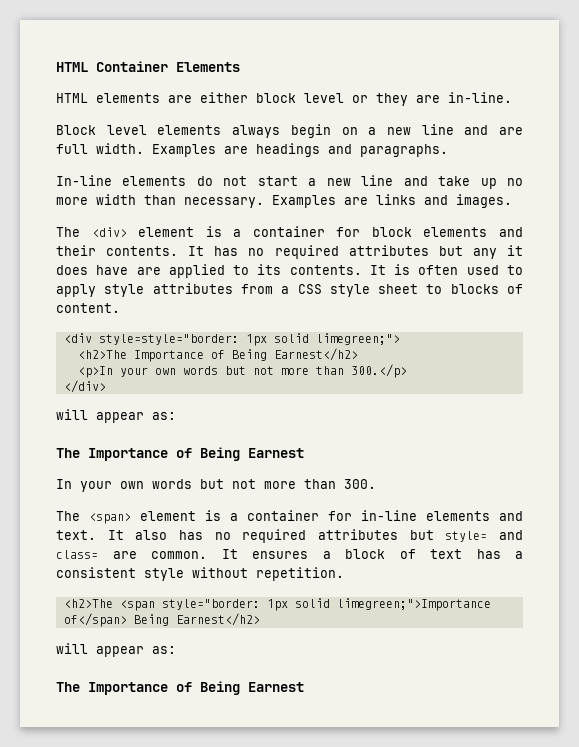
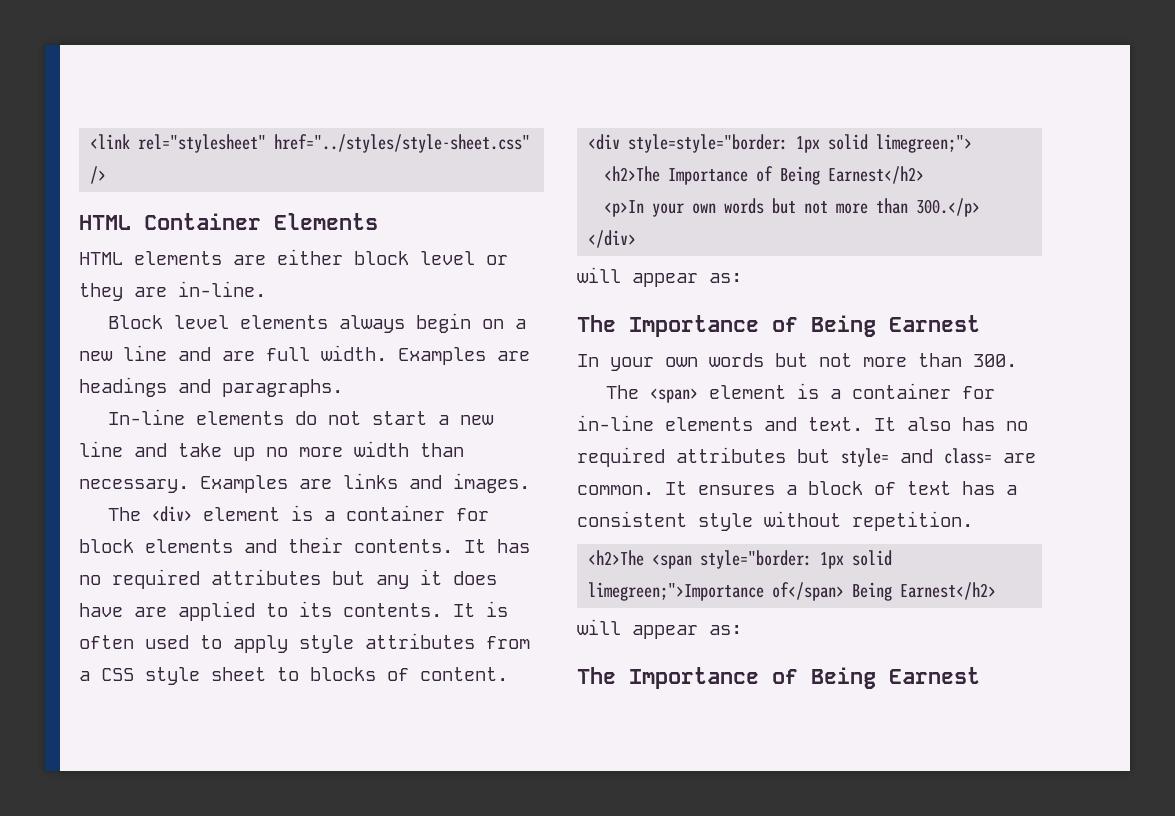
+ <link rel="stylesheet" href="../styles/style-sheet.css" />

